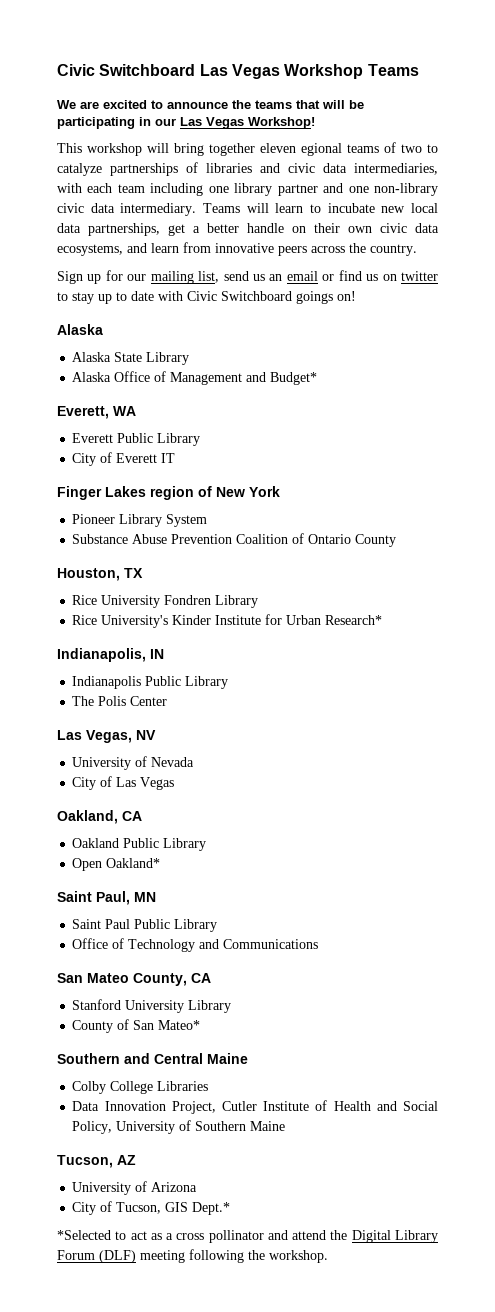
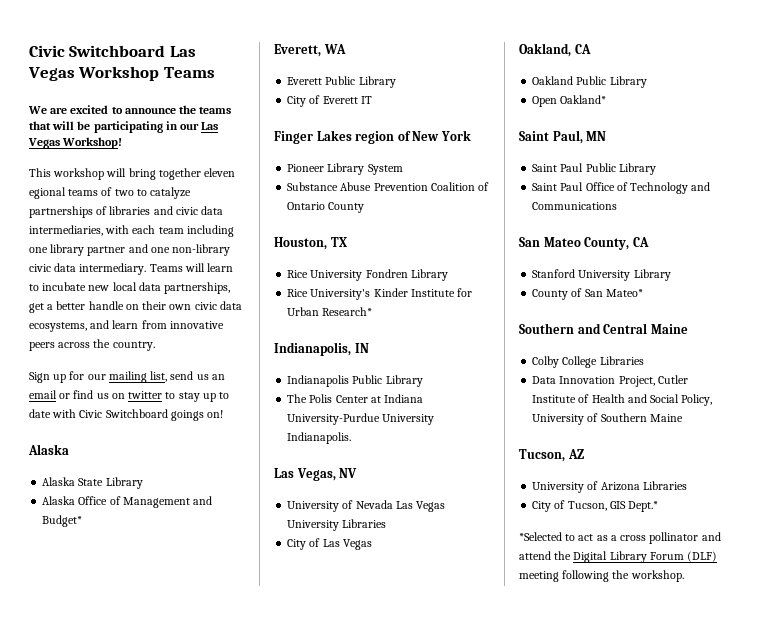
- The Polis Center
+ The Polis Center at Indiana University-Purdue University Indianapolis.
- University of Nevada
+ University of Nevada Las Vegas University Libraries
- Office of Technology and Communications
+ Saint Paul Office of Technology and Communications
- University of Arizona
+ University of Arizona Libraries

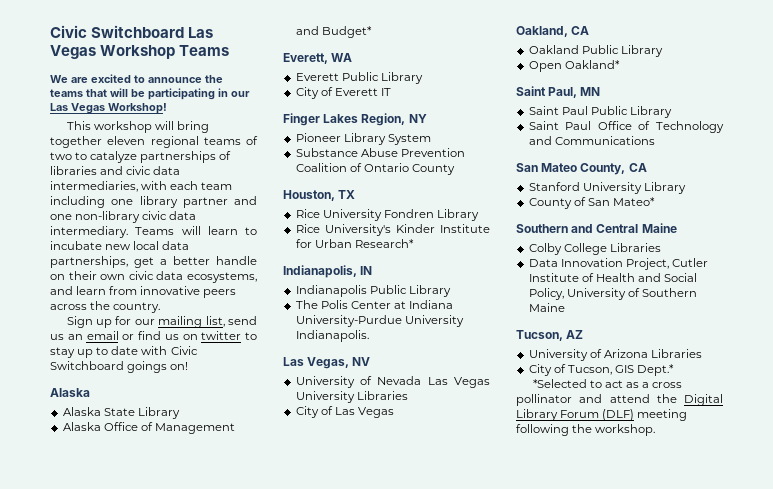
- This workshop will bring together eleven egional teams of two to catalyze partnerships of libraries and civic data intermediaries, with each team including one library partner and one non-library civic data intermediary.
+ This workshop will bring together eleven regional teams of two to catalyze partnerships of libraries and civic data intermediaries, with each team including one library partner and one non-library civic data intermediary.
- Finger Lakes region of New York
+ Finger Lakes Region, NY

